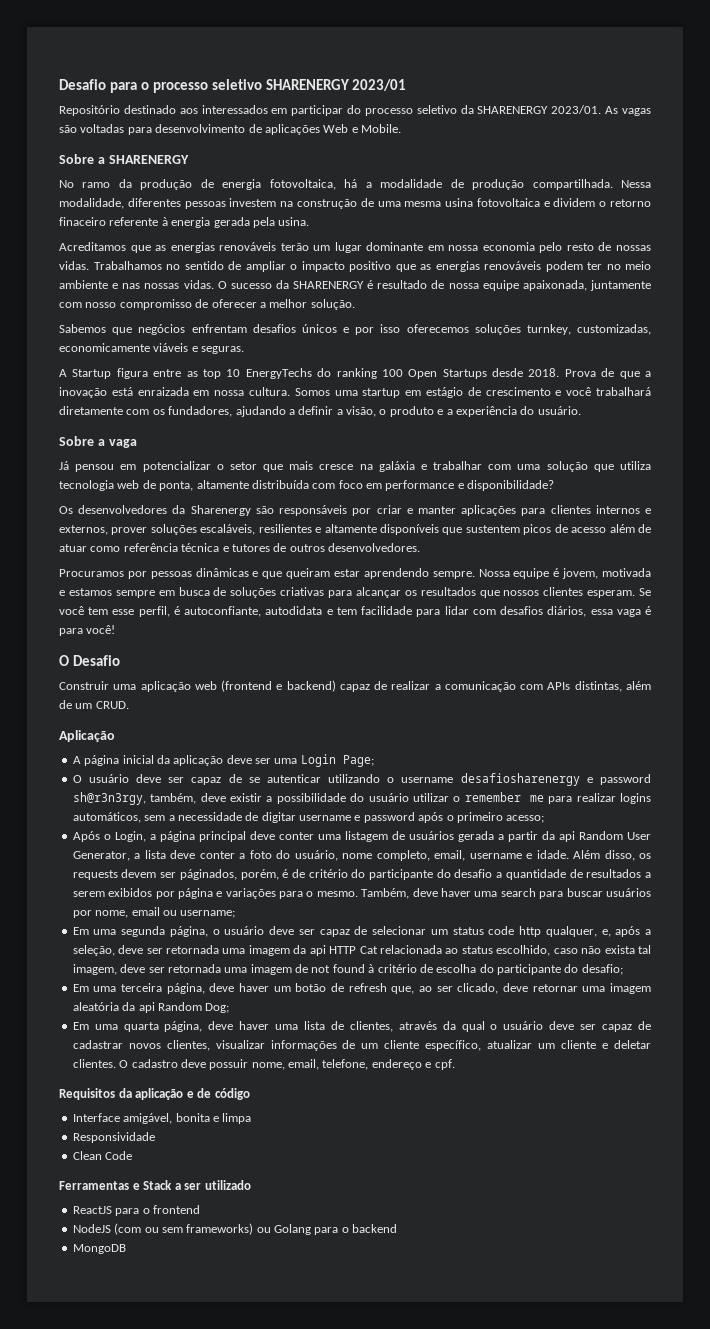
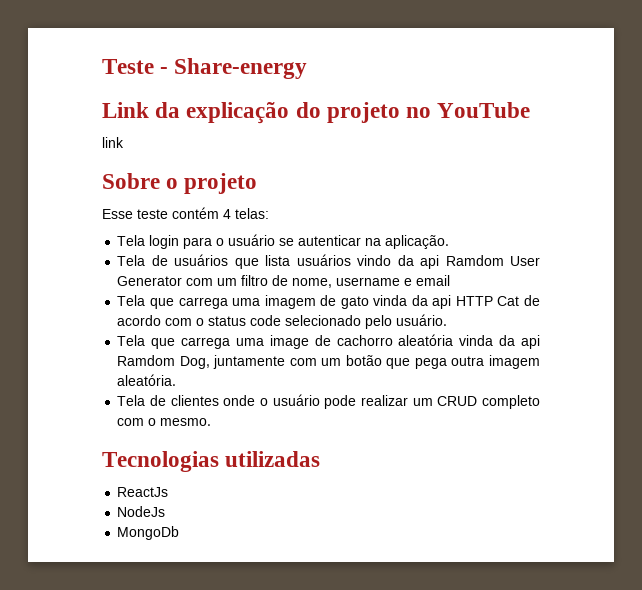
- Desafio para o processo seletivo SHARENERGY 2023/01
- Repositório destinado aos interessados em participar do processo seletivo da SHARENERGY 2023/01. As vagas são voltadas para desenvolvimento de aplicações Web e Mobile.
- Sobre a SHARENERGY
- No ramo da produção de energia fotovoltaica, há a modalidade de produção compartilhada. Nessa modalidade, diferentes pessoas investem na construção de uma mesma usina fotovoltaica e dividem o retorno finaceiro referente à energia gerada pela usina.
- Acreditamos que as energias renováveis terão um lugar dominante em nossa economia pelo resto de nossas vidas. Trabalhamos no sentido de ampliar o impacto positivo que as energias renováveis podem ter no meio ambiente e nas nossas vidas. O sucesso da SHARENERGY é resultado de nossa equipe apaixonada, juntamente com nosso compromisso de oferecer a melhor solução.
- Sabemos que negócios enfrentam desafios únicos e por isso oferecemos soluções turnkey, customizadas, economicamente viáveis e seguras.
- A Startup figura entre as top 10 EnergyTechs do ranking 100 Open Startups desde 2018. Prova de que a inovação está enraizada em nossa cultura. Somos uma startup em estágio de crescimento e você trabalhará diretamente com os fundadores, ajudando a definir a visão, o produto e a experiência do usuário.
- Sobre a vaga
- Já pensou em potencializar o setor que mais cresce na galáxia e trabalhar com uma solução que utiliza tecnologia web de ponta, altamente distribuída com foco em performance e disponibilidade?
- Os desenvolvedores da Sharenergy são responsáveis por criar e manter aplicações para clientes internos e externos, prover soluções escaláveis, resilientes e altamente disponíveis que sustentem picos de acesso além de atuar como referência técnica e tutores de outros desenvolvedores.
- Procuramos por pessoas dinâmicas e que queiram estar aprendendo sempre. Nossa equipe é jovem, motivada e estamos sempre em busca de soluções criativas para alcançar os resultados que nossos clientes esperam. Se você tem esse perfil, é autoconfiante, autodidata e tem facilidade para lidar com desafios diários, essa vaga é para você!
- O Desafio
- Construir uma aplicação web (frontend e backend) capaz de realizar a comunicação com APIs distintas, além de um CRUD.
- Aplicação
- A página inicial da aplicação deve ser uma Login Page;
- O usuário deve ser capaz de se autenticar utilizando o username desafiosharenergy e password sh@r3n3rgy, também, deve existir a possibilidade do usuário utilizar o remember me para realizar logins automáticos, sem a necessidade de digitar username e password após o primeiro acesso;
- Após o Login, a página principal deve conter uma listagem de usuários gerada a partir da api Random User Generator, a lista deve conter a foto do usuário, nome completo, email, username e idade. Além disso, os requests devem ser páginados, porém, é de critério do participante do desafio a quantidade de resultados a serem exibidos por página e variações para o mesmo. Também, deve haver uma search para buscar usuários por nome, email ou username;
- Em uma segunda página, o usuário deve ser capaz de selecionar um status code http qualquer, e, após a seleção, deve ser retornada uma imagem da api HTTP Cat relacionada ao status escolhido, caso não exista tal imagem, deve ser retornada uma imagem de not found à critério de escolha do participante do desafio;
- Em uma terceira página, deve haver um botão de refresh que, ao ser clicado, deve retornar uma imagem aleatória da api Random Dog;
- Em uma quarta página, deve haver uma lista de clientes, através da qual o usuário deve ser capaz de cadastrar novos clientes, visualizar informações de um cliente específico, atualizar um cliente e deletar clientes. O cadastro deve possuir nome, email, telefone, endereço e cpf.
- Requisitos da aplicação e de código
- Interface amigável, bonita e limpa
- Responsividade
- Clean Code
- Ferramentas e Stack a ser utilizado
- ReactJS para o frontend
- NodeJS (com ou sem frameworks) ou Golang para o backend
- MongoDB
+ Teste - Share-energy
+ Link da explicação do projeto no YouTube
+ link
+ Sobre o projeto
+ Esse teste contém 4 telas:
+ Tela login para o usuário se autenticar na aplicação.
+ Tela de usuários que lista usuários vindo da api Ramdom User Generator com um filtro de nome, username e email
+ Tela que carrega uma imagem de gato vinda da api HTTP Cat de acordo com o status code selecionado pelo usuário.
+ Tela que carrega uma image de cachorro aleatória vinda da api Ramdom Dog, juntamente com um botão que pega outra imagem aleatória.
+ Tela de clientes onde o usuário pode realizar um CRUD completo com o mesmo.
+ Tecnologias utilizadas
+ ReactJs
+ NodeJs
+ MongoDb

